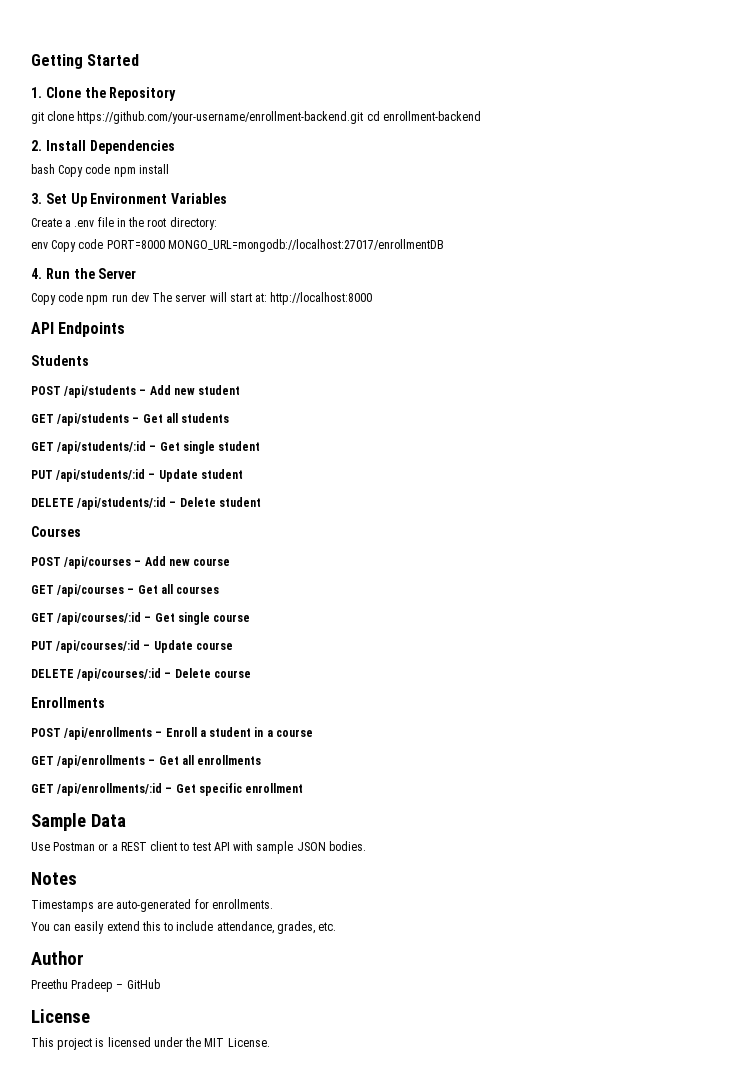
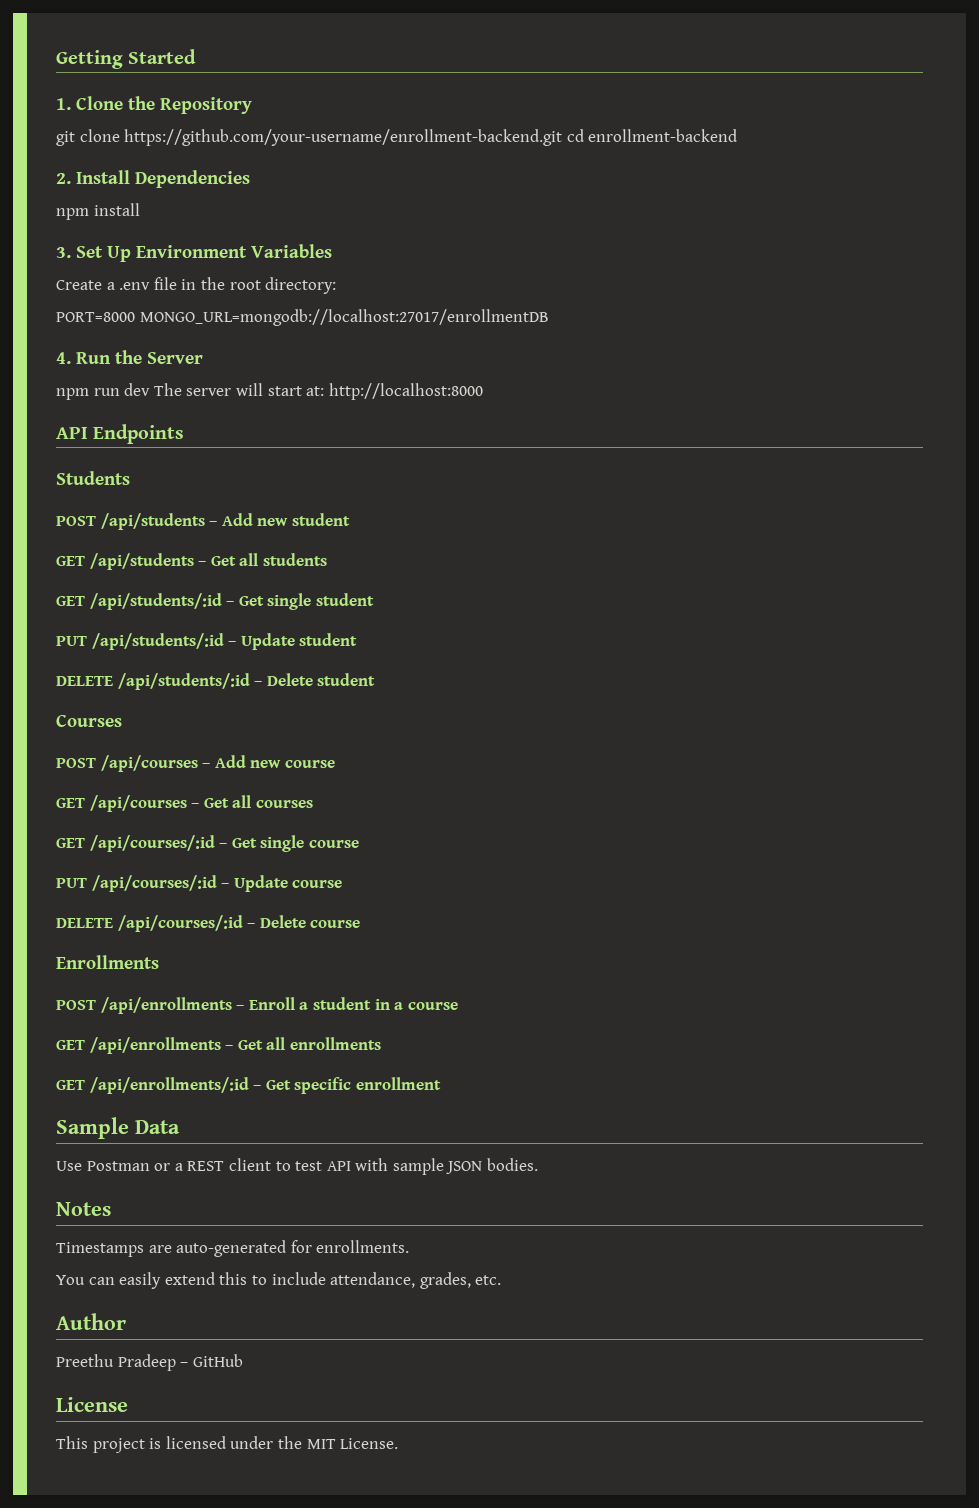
- bash Copy code npm install
+ npm install
- env Copy code PORT=8000 MONGO_URL=mongodb://localhost:27017/enrollmentDB
+ PORT=8000 MONGO_URL=mongodb://localhost:27017/enrollmentDB
- Copy code npm run dev The server will start at: http://localhost:8000
+ npm run dev The server will start at: http://localhost:8000

